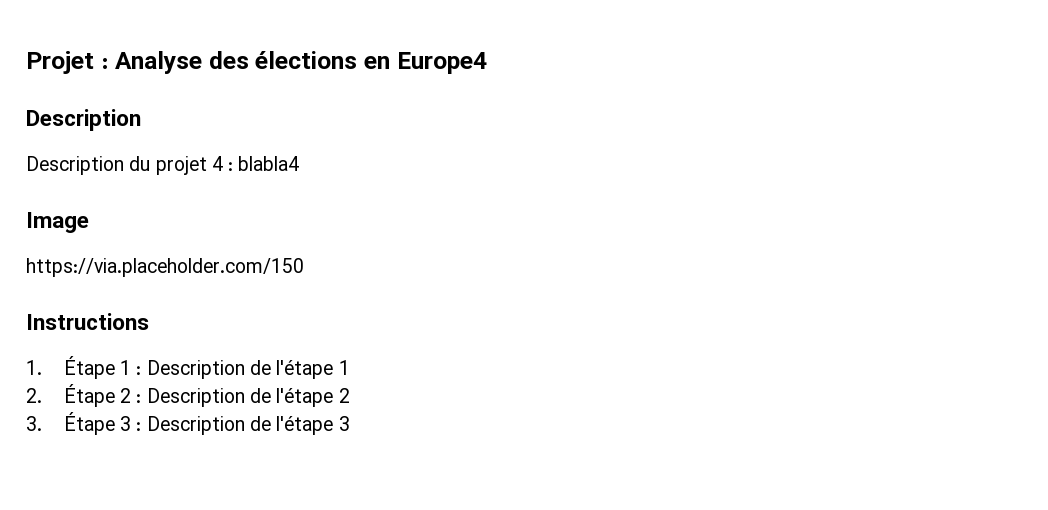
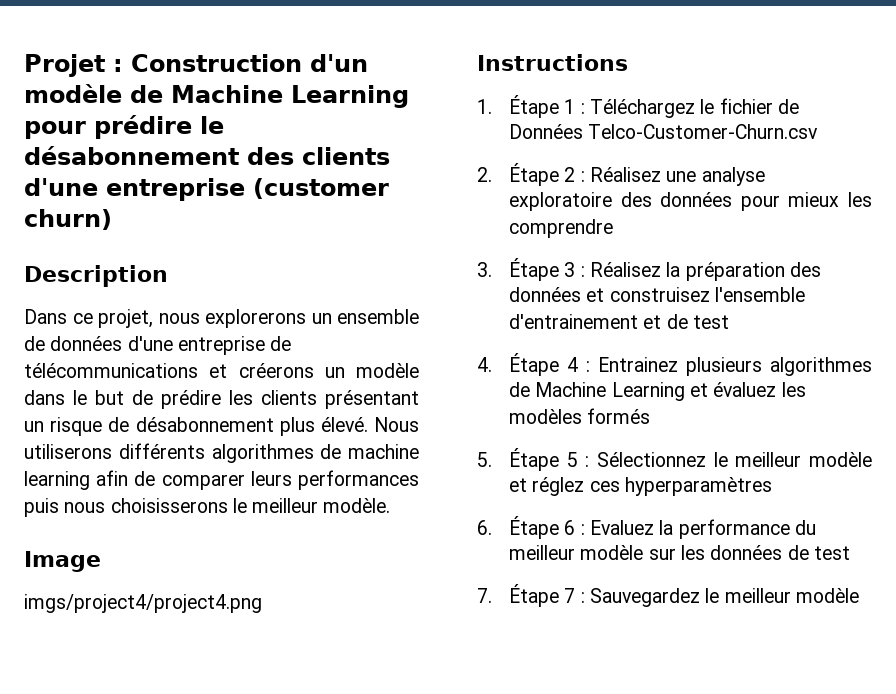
- Projet : Analyse des élections en Europe4
+ Projet : Construction d'un modèle de Machine Learning pour prédire le désabonnement des clients d'une entreprise (customer churn)
  Description
- Description du projet 4 : blabla4
+ Dans ce projet, nous explorerons un ensemble de données d'une entreprise de télécommunications et créerons un modèle dans le but de prédire les clients présentant un risque de désabonnement plus élevé. Nous utiliserons différents algorithmes de machine learning afin de comparer leurs performances puis nous choisisserons le meilleur modèle.
- https://via.placeholder.com/150
+ imgs/project4/project4.png
- 1. Étape 1 : Description de l'étape 1
- 2. Étape 2 : Description de l'étape 2
- 3. Étape 3 : Description de l'étape 3
+ 1. Étape 1 : Téléchargez le fichier de Données Telco-Customer-Churn.csv
+ 2. Étape 2 : Réalisez une analyse exploratoire des données pour mieux les comprendre
+ 3. Étape 3 : Réalisez la préparation des données et construisez l'ensemble d'entrainement et de test
+ 4. Étape 4 : Entrainez plusieurs algorithmes de Machine Learning et évaluez les modèles formés
+ 5. Étape 5 : Sélectionnez le meilleur modèle et réglez ces hyperparamètres
+ 6. Étape 6 : Evaluez la performance du meilleur modèle sur les données de test
+ 7. Étape 7 : Sauvegardez le meilleur modèle

